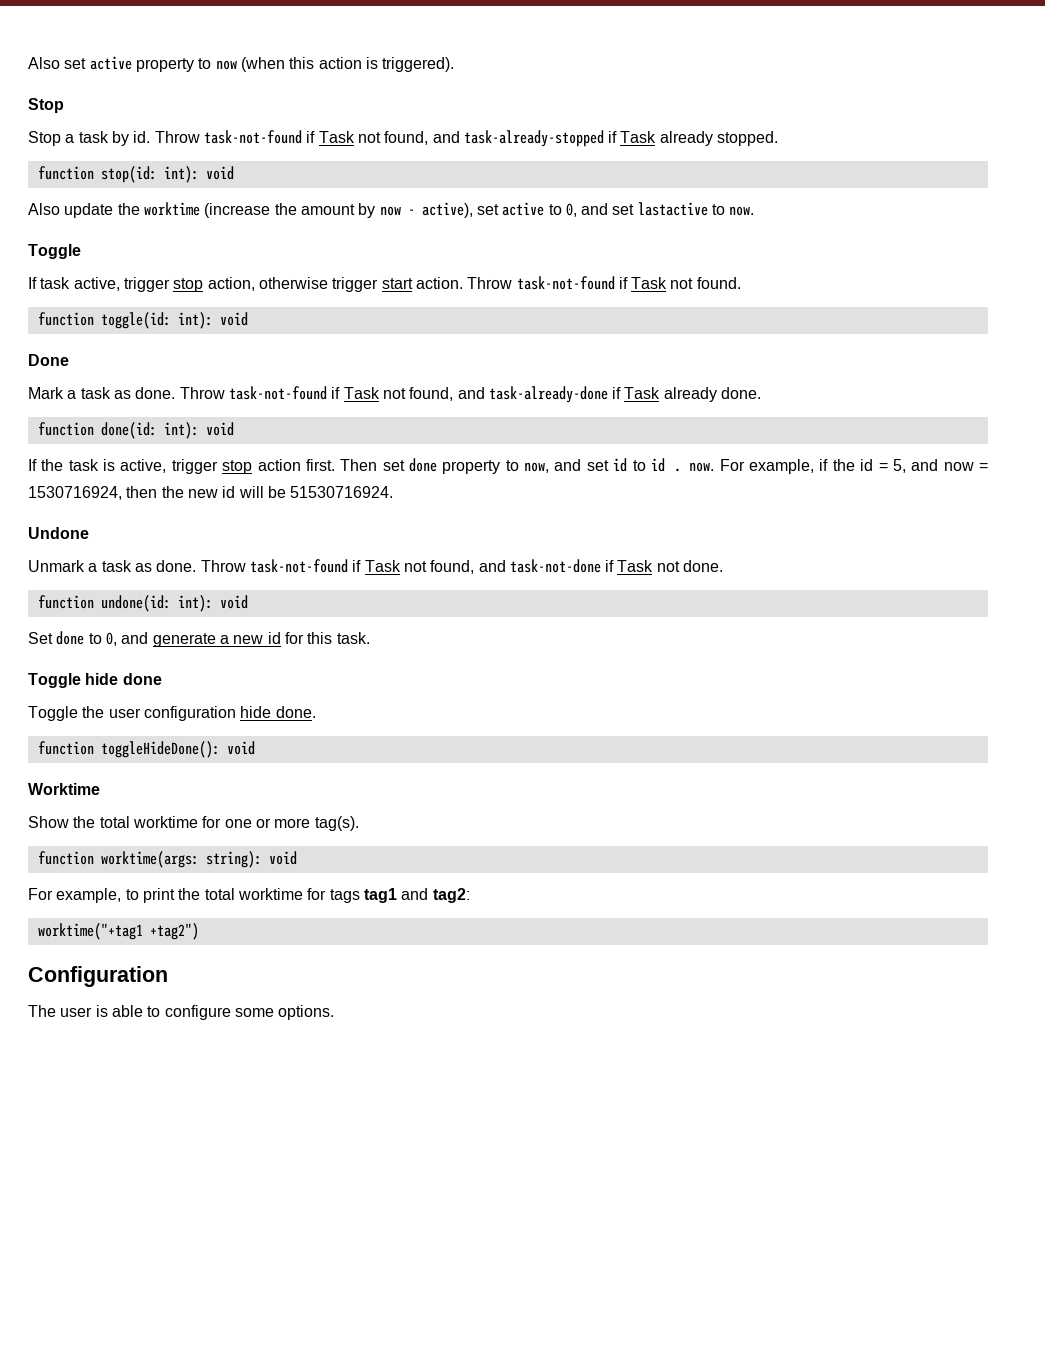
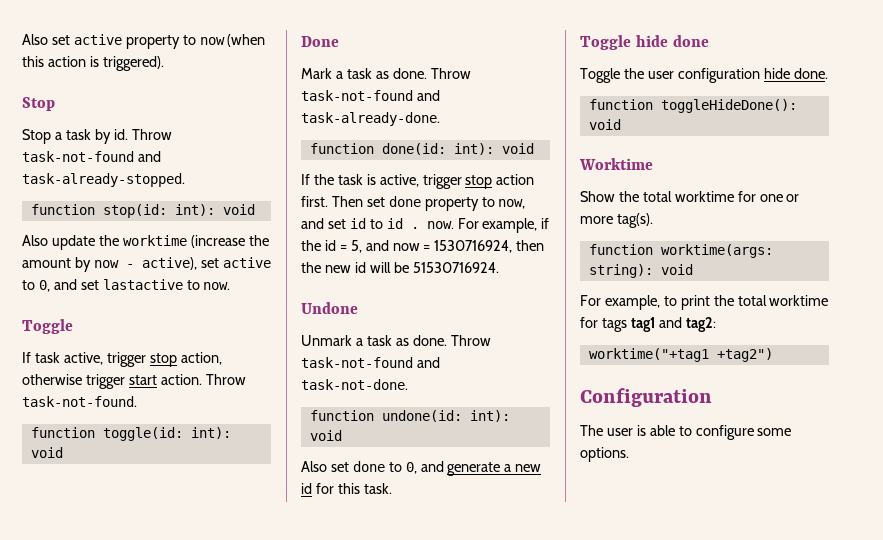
- Throw task-not-found if Task not found, and task-already-stopped if Task already stopped.
+ Throw task-not-found and task-already-stopped.
- Throw task-not-found if Task not found.
+ Throw task-not-found.
- Throw task-not-found if Task not found, and task-already-done if Task already done.
+ Throw task-not-found and task-already-done.
- Throw task-not-found if Task not found, and task-not-done if Task not done.
+ Throw task-not-found and task-not-done.
- Set done to 0, and generate a new id for this task.
+ Also set done to 0, and generate a new id for this task.

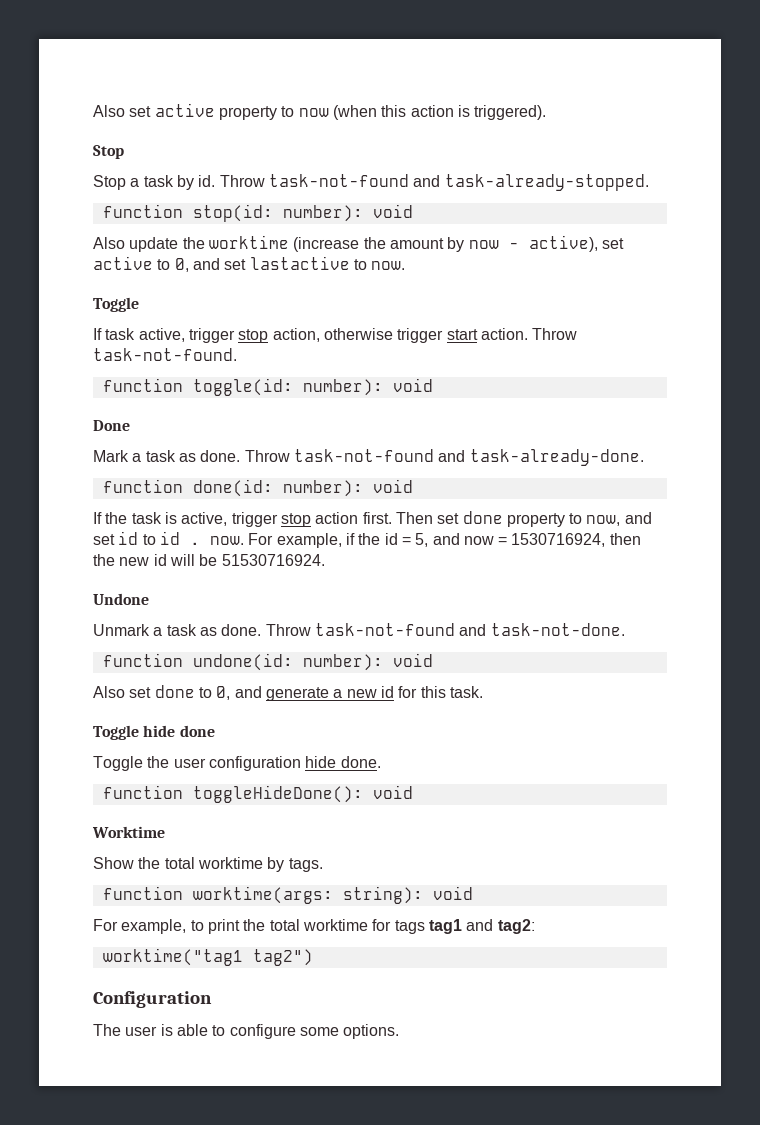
- function stop(id: int): void
+ function stop(id: number): void
- function toggle(id: int): void
+ function toggle(id: number): void
- function done(id: int): void
+ function done(id: number): void
- function undone(id: int): void
+ function undone(id: number): void
- Show the total worktime for one or more tag(s).
+ Show the total worktime by tags.
- worktime("+tag1 +tag2")
+ worktime("tag1 tag2")

